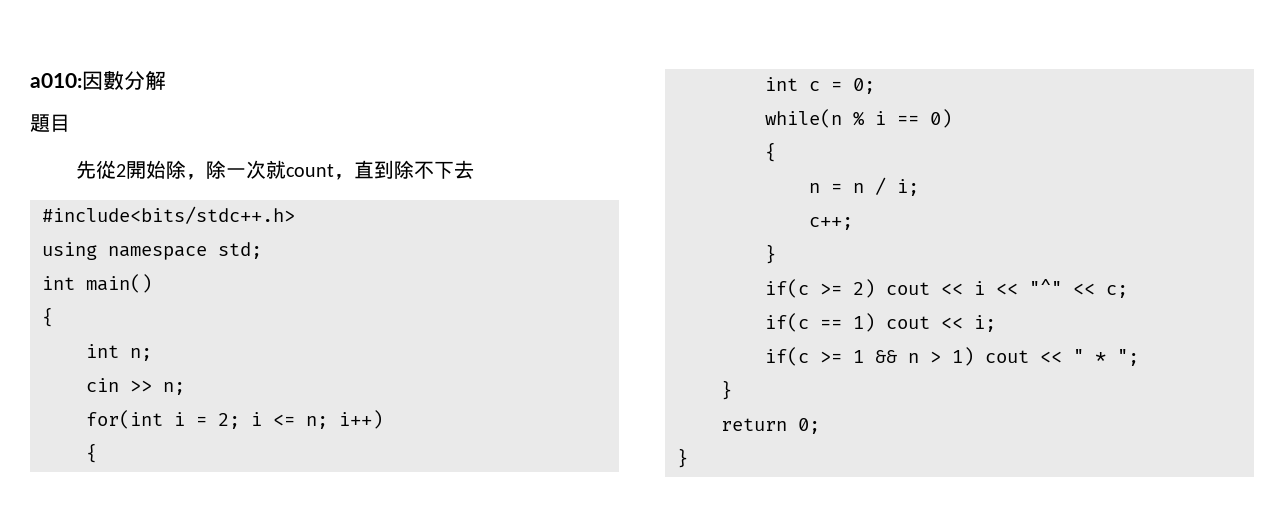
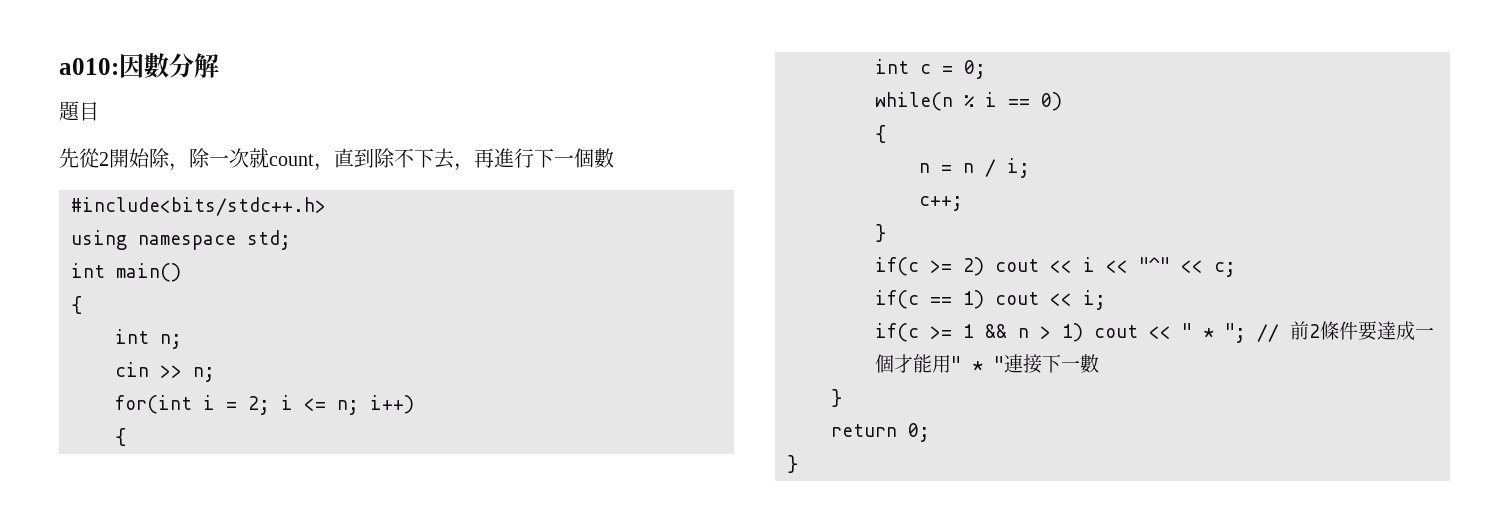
- 先從2開始除，除一次就count，直到除不下去
+ 先從2開始除，除一次就count，直到除不下去，再進行下一個數
- if(c >= 1 && n > 1) cout << " * ";
+ if(c >= 1 && n > 1) cout << " * "; // 前2條件要達成一個才能用" * "連接下一數

